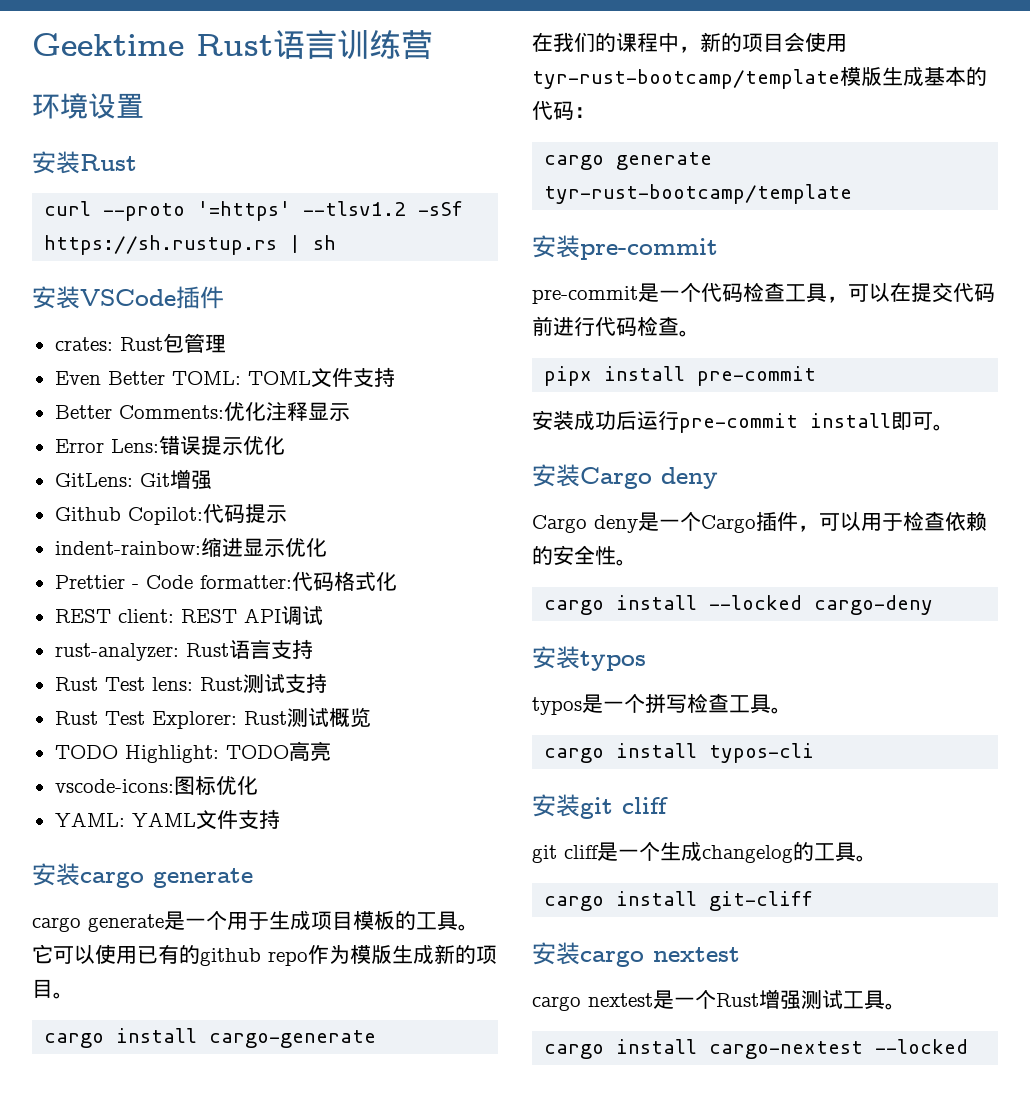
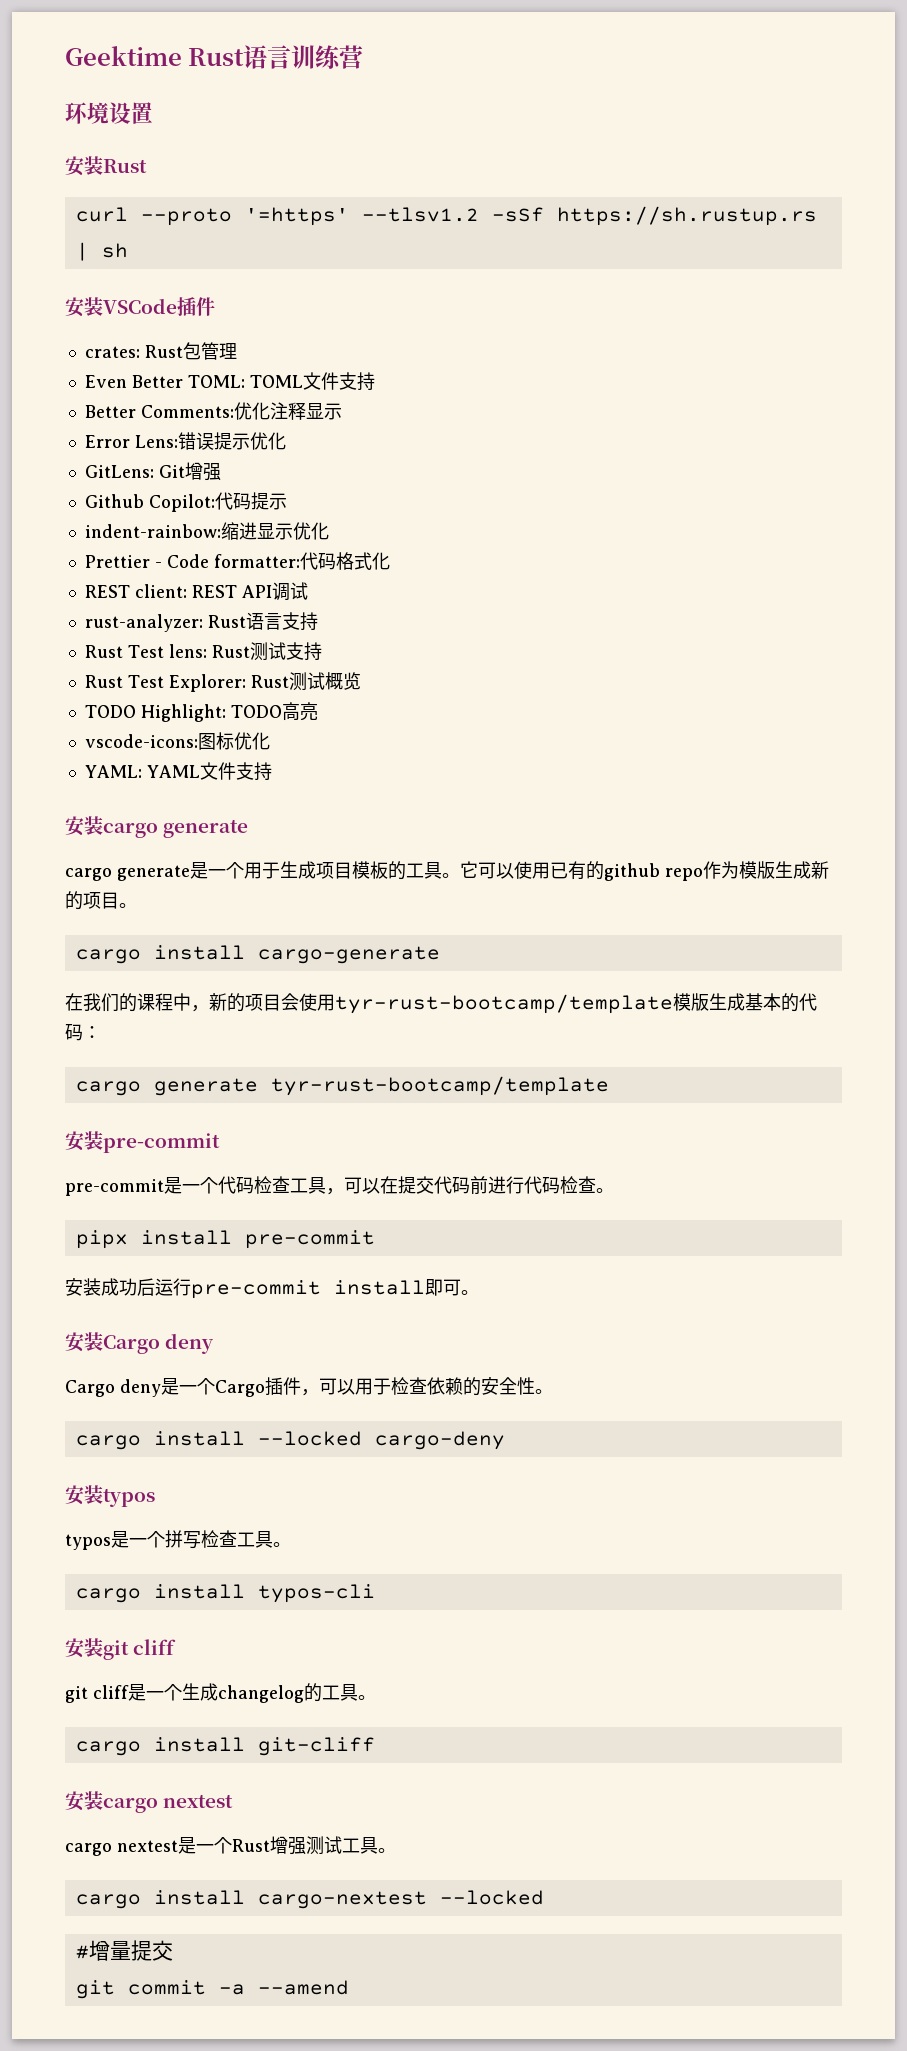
+ #增量提交
+ git commit -a --amend

